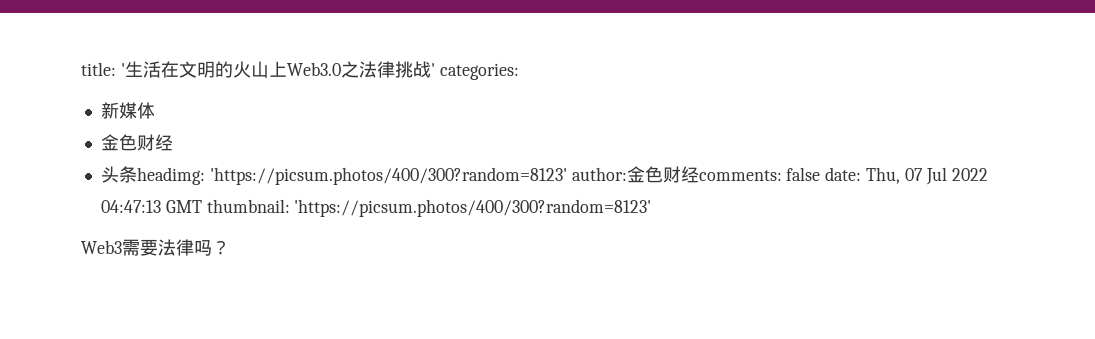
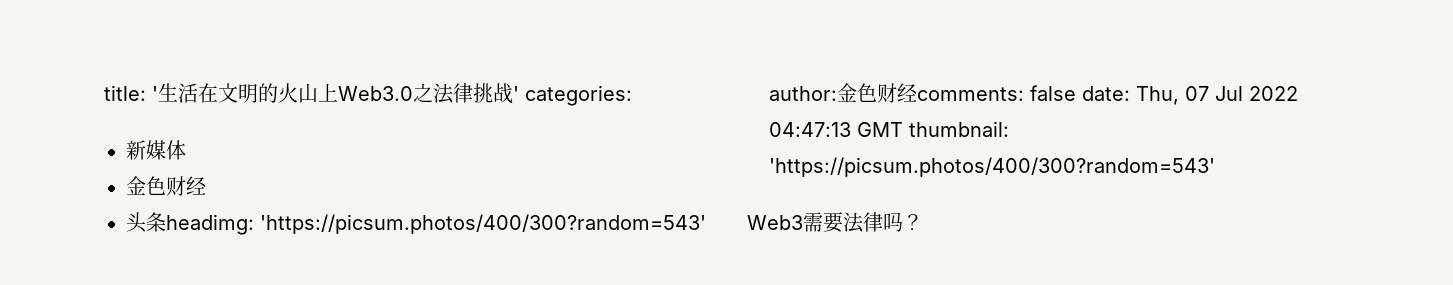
- 头条headimg: 'https://picsum.photos/400/300?random=8123' author:金色财经comments: false date: Thu, 07 Jul 2022 04:47:13 GMT thumbnail: 'https://picsum.photos/400/300?random=8123'
+ 头条headimg: 'https://picsum.photos/400/300?random=543' author:金色财经comments: false date: Thu, 07 Jul 2022 04:47:13 GMT thumbnail: 'https://picsum.photos/400/300?random=543'

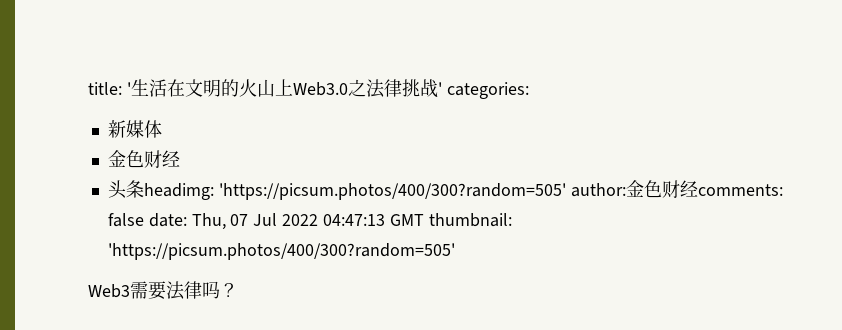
- 头条headimg: 'https://picsum.photos/400/300?random=543' author:金色财经comments: false date: Thu, 07 Jul 2022 04:47:13 GMT thumbnail: 'https://picsum.photos/400/300?random=543'
+ 头条headimg: 'https://picsum.photos/400/300?random=505' author:金色财经comments: false date: Thu, 07 Jul 2022 04:47:13 GMT thumbnail: 'https://picsum.photos/400/300?random=505'

